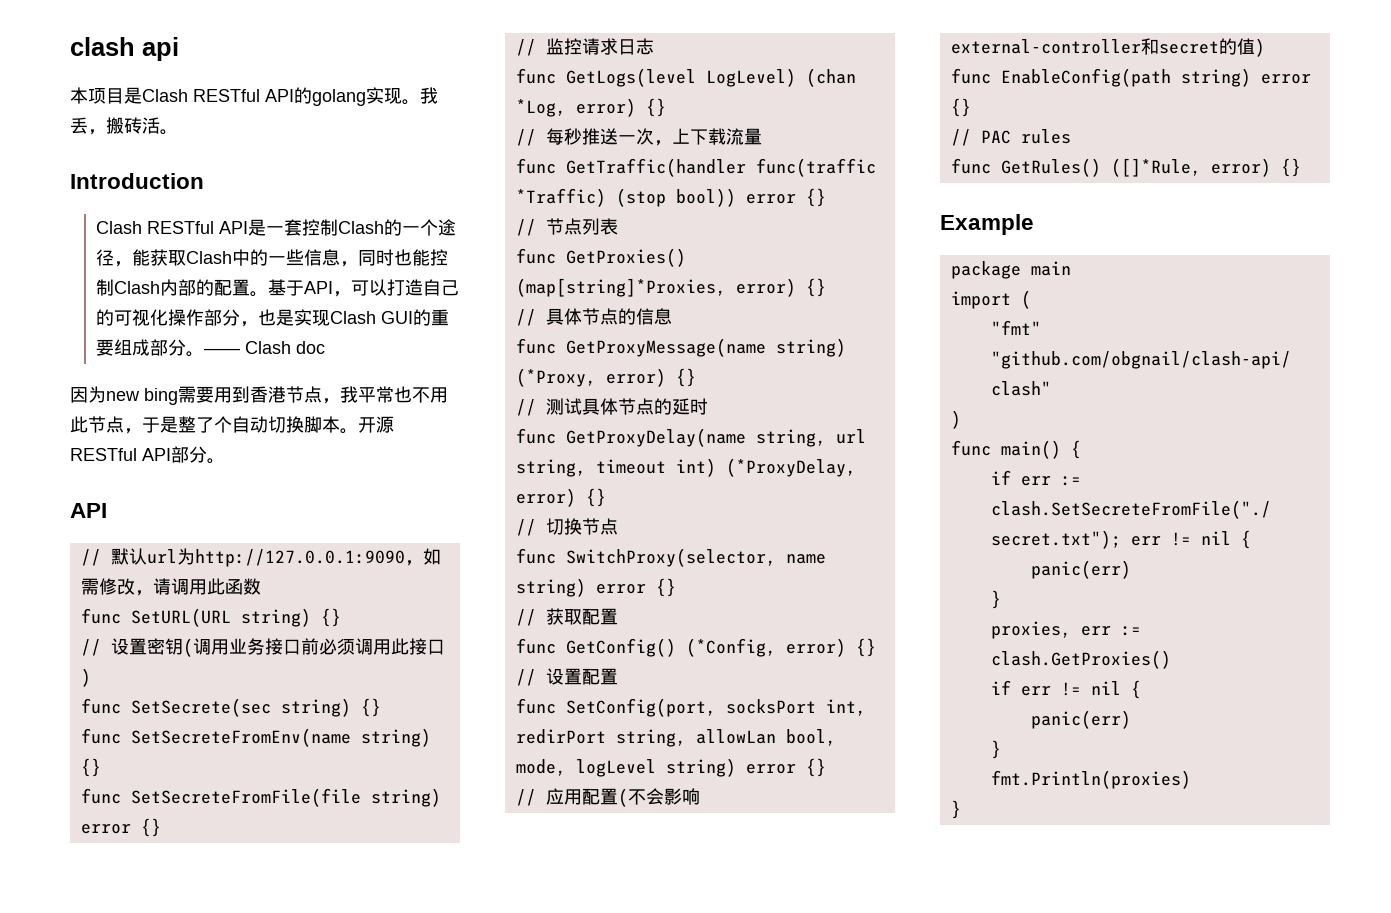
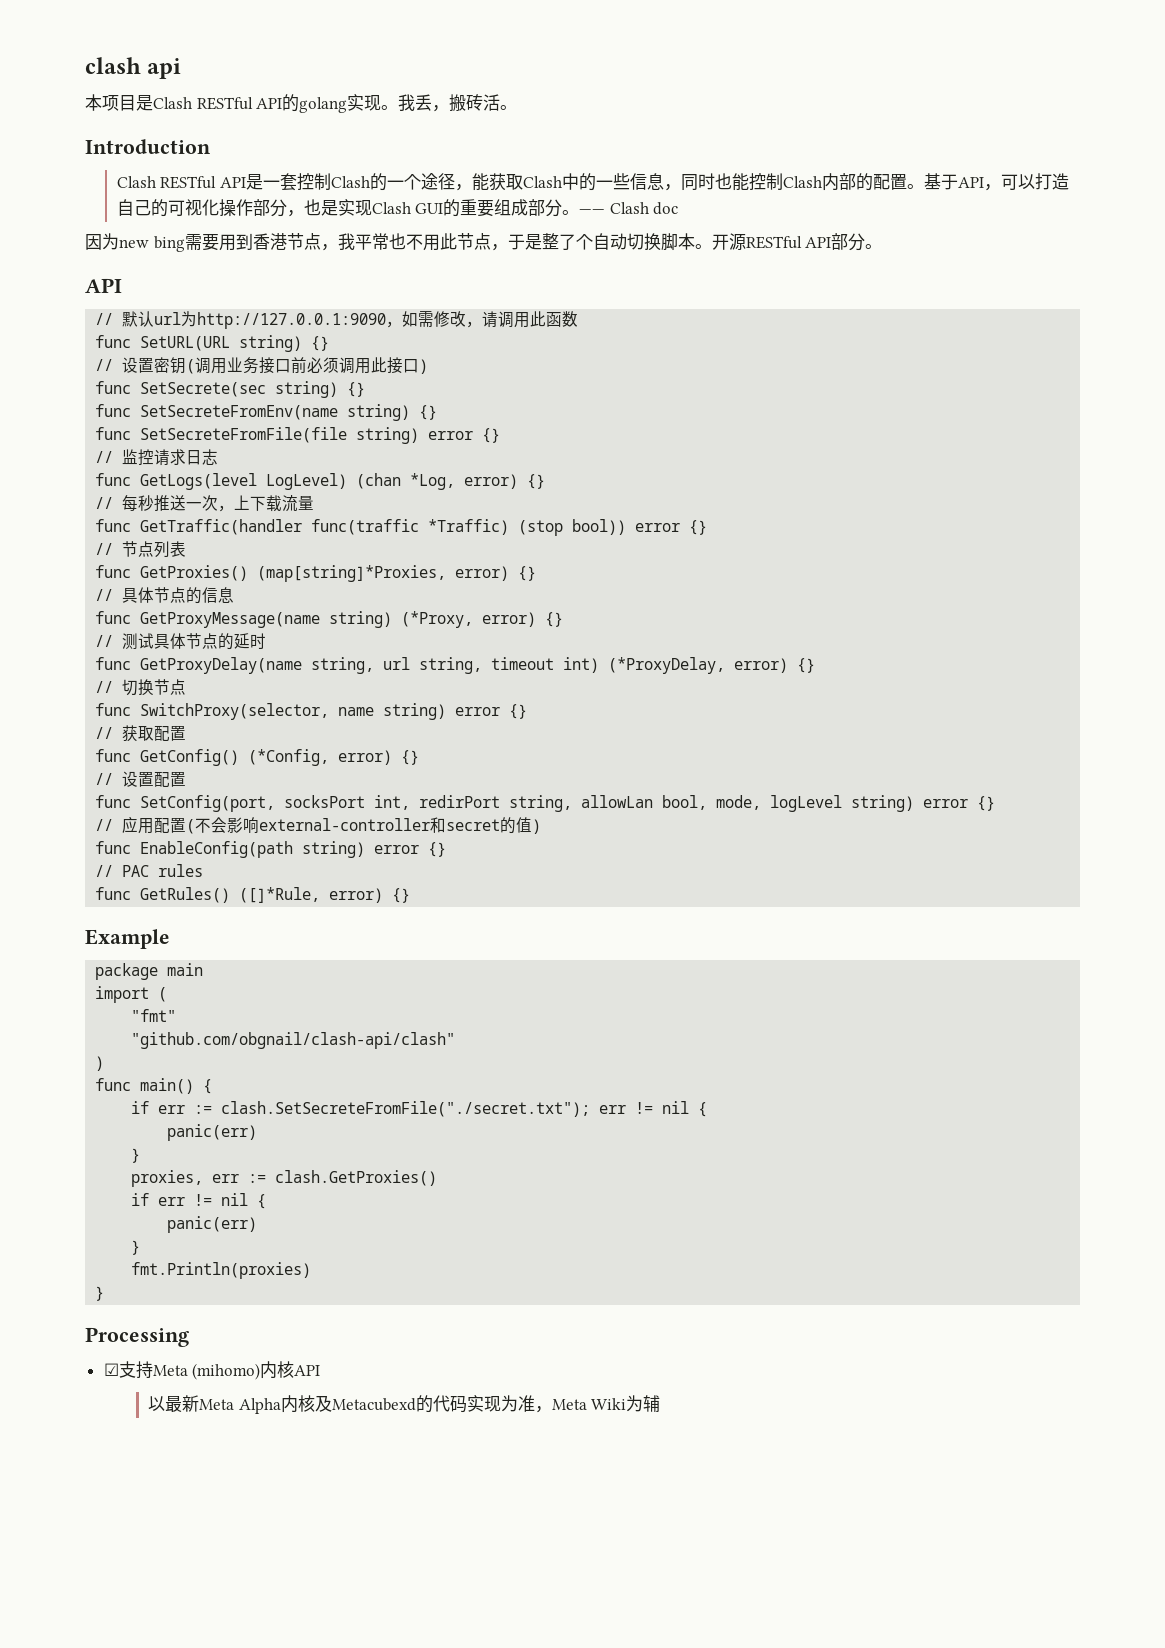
+ Processing
+ ☑支持Meta (mihomo)内核API
+ 以最新Meta Alpha内核及Metacubexd的代码实现为准，Meta Wiki为辅

